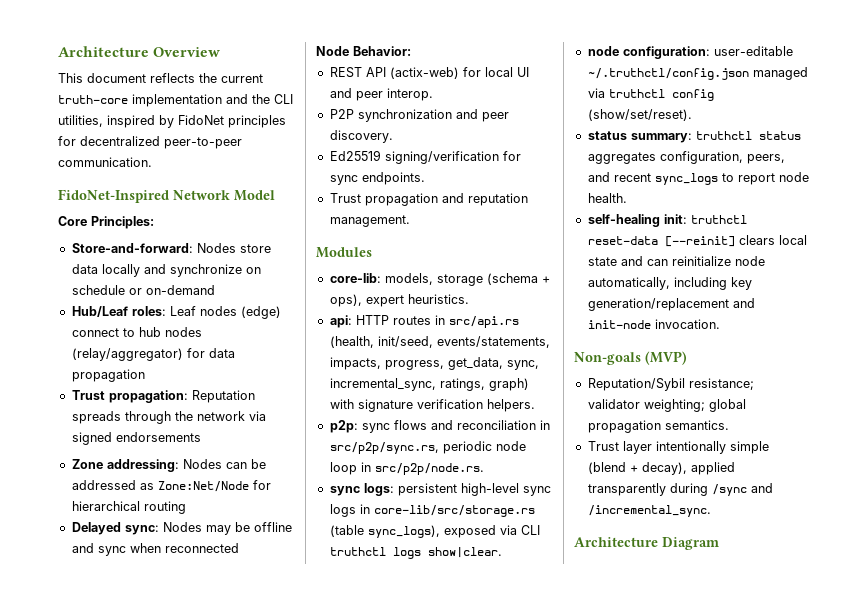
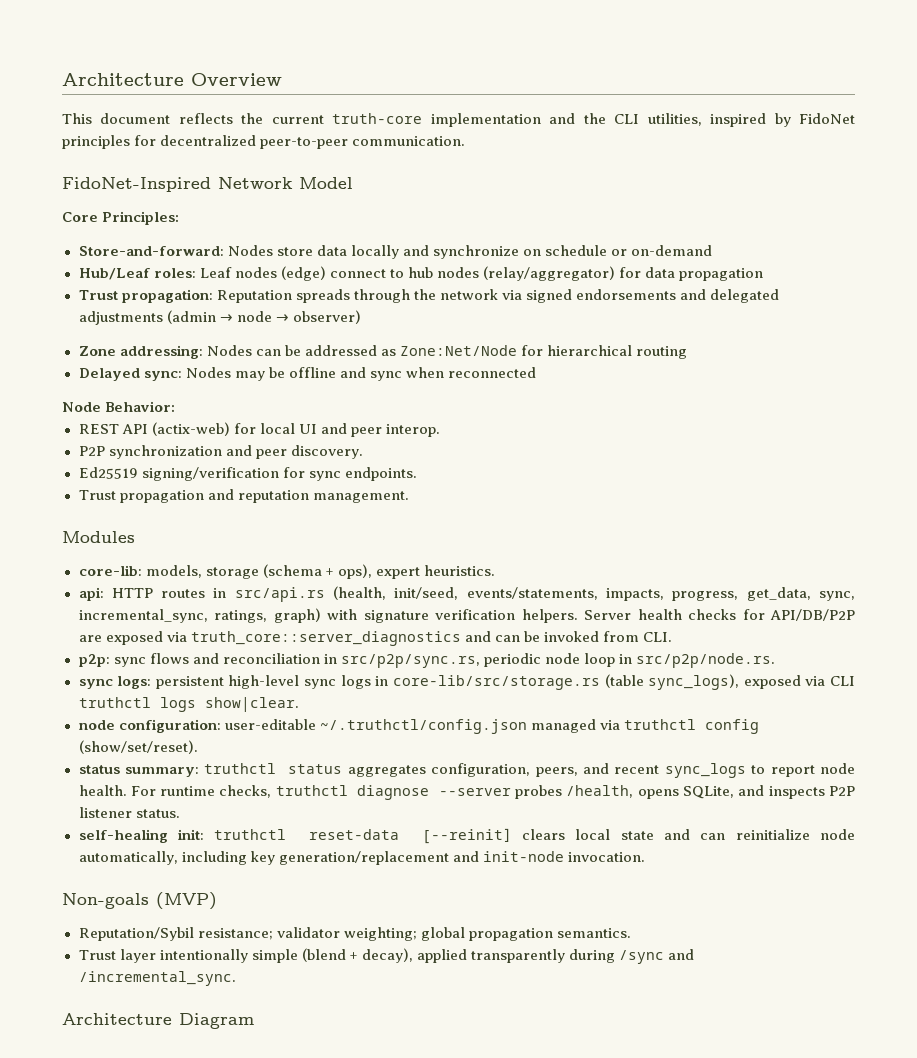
- Trust propagation: Reputation spreads through the network via signed endorsements
+ Trust propagation: Reputation spreads through the network via signed endorsements and delegated adjustments (admin → node → observer)
+ Server health checks for API/DB/P2P are exposed via truth_core::server_diagnostics and can be invoked from CLI.
+ For runtime checks, truthctl diagnose --server probes /health, opens SQLite, and inspects P2P listener status.

